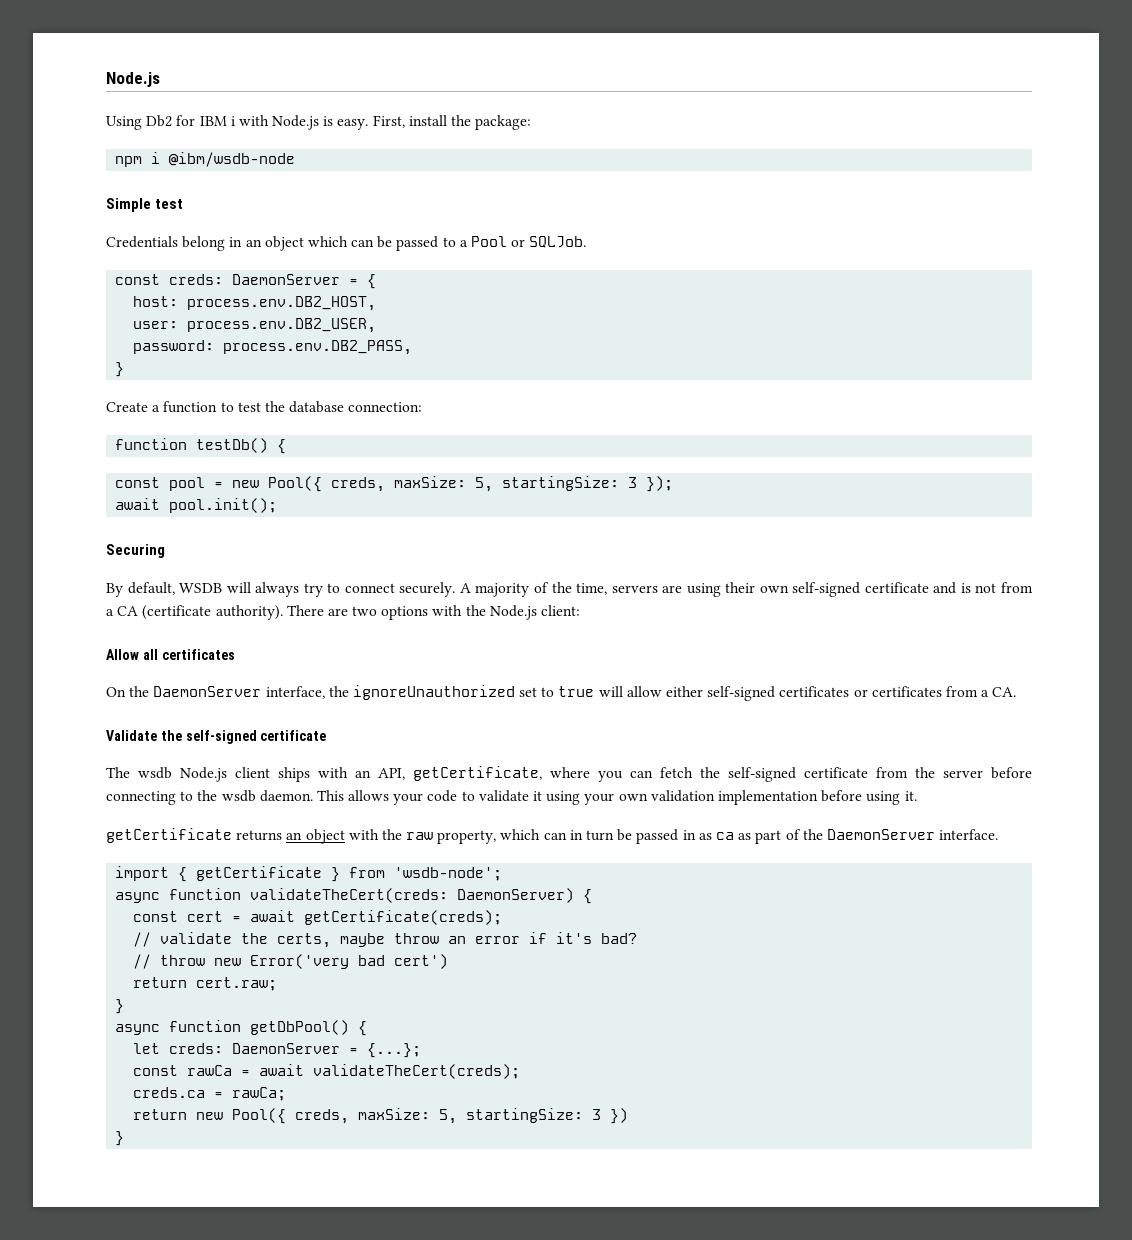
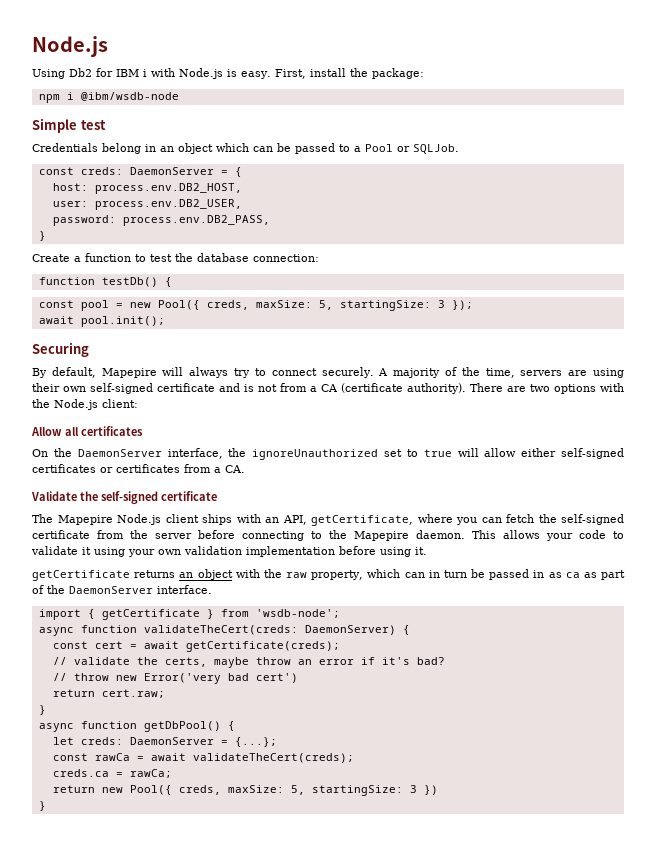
- By default, WSDB will always try to connect securely.
+ By default, Mapepire will always try to connect securely.
- The wsdb Node.js client ships with an API, getCertificate, where you can fetch the self-signed certificate from the server before connecting to the wsdb daemon.
+ The Mapepire Node.js client ships with an API, getCertificate, where you can fetch the self-signed certificate from the server before connecting to the Mapepire daemon.

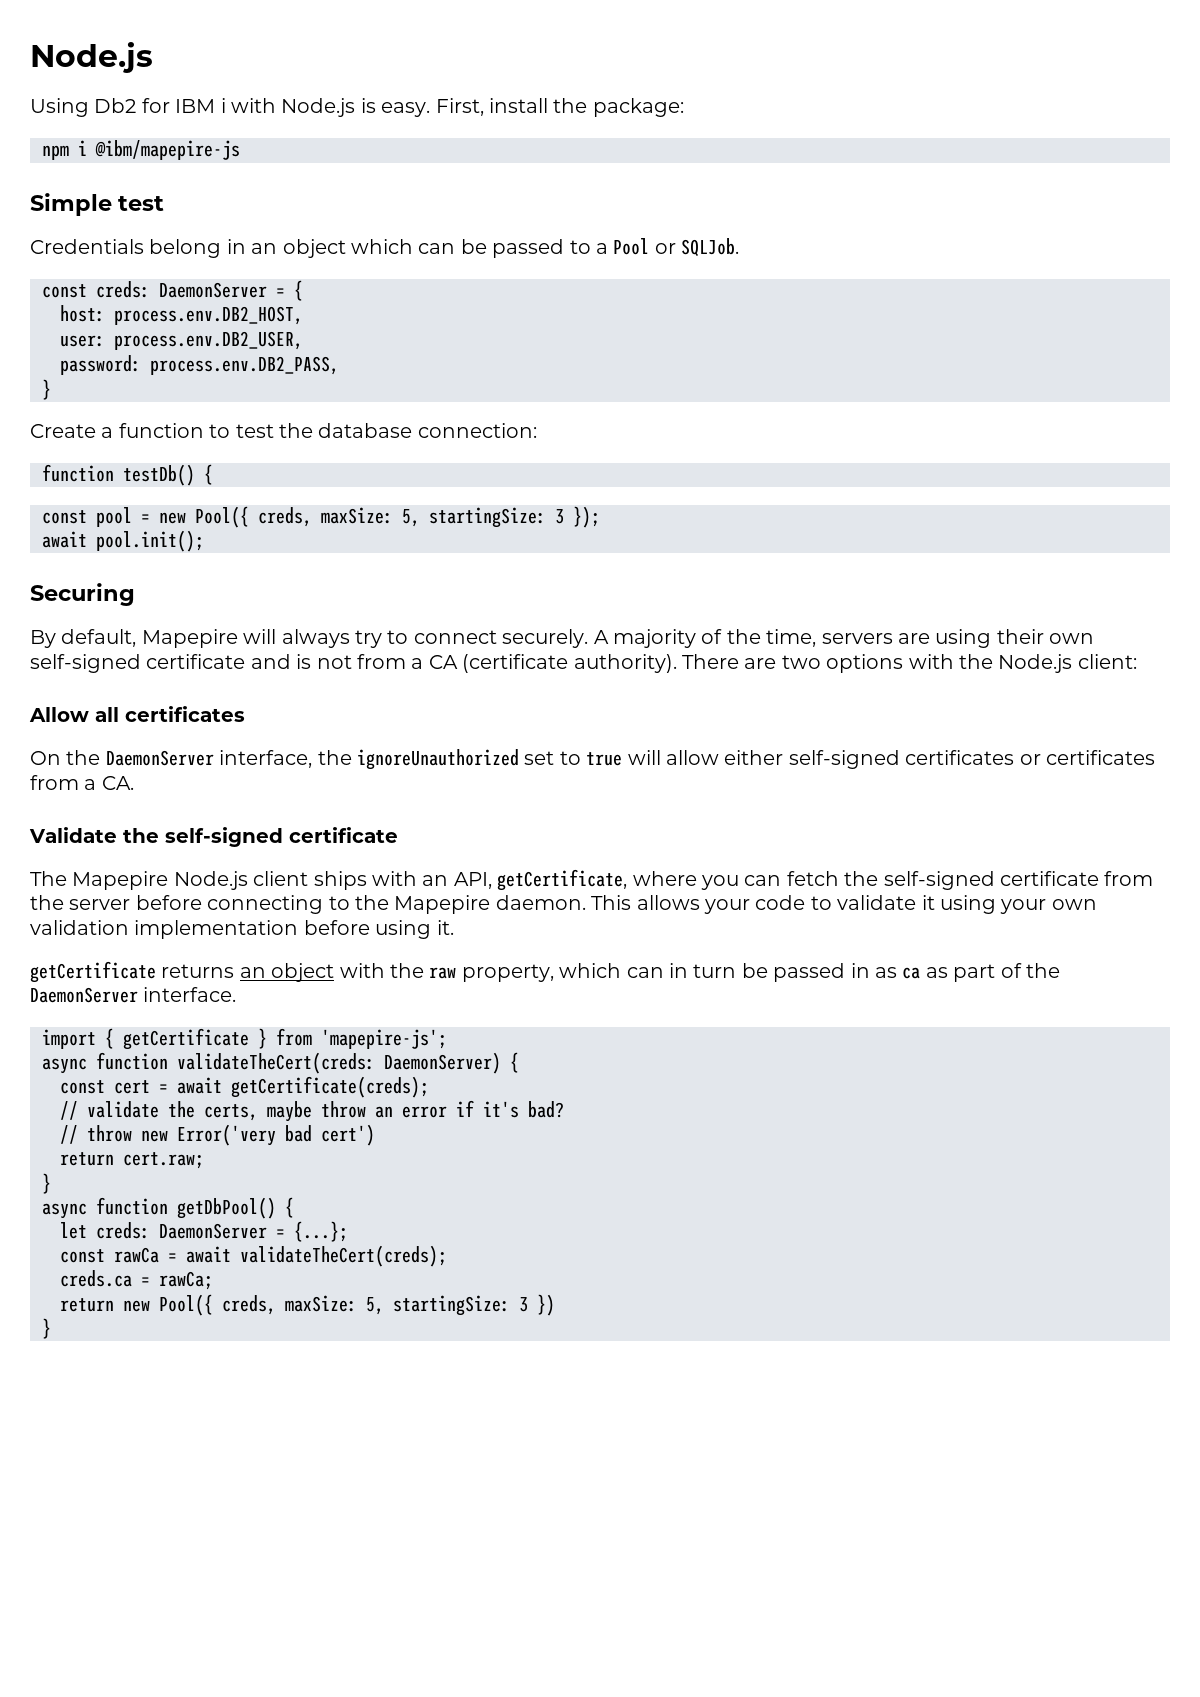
- npm i @ibm/wsdb-node
+ npm i @ibm/mapepire-js
- import { getCertificate } from 'wsdb-node';
+ import { getCertificate } from 'mapepire-js';

